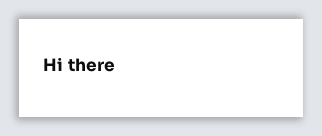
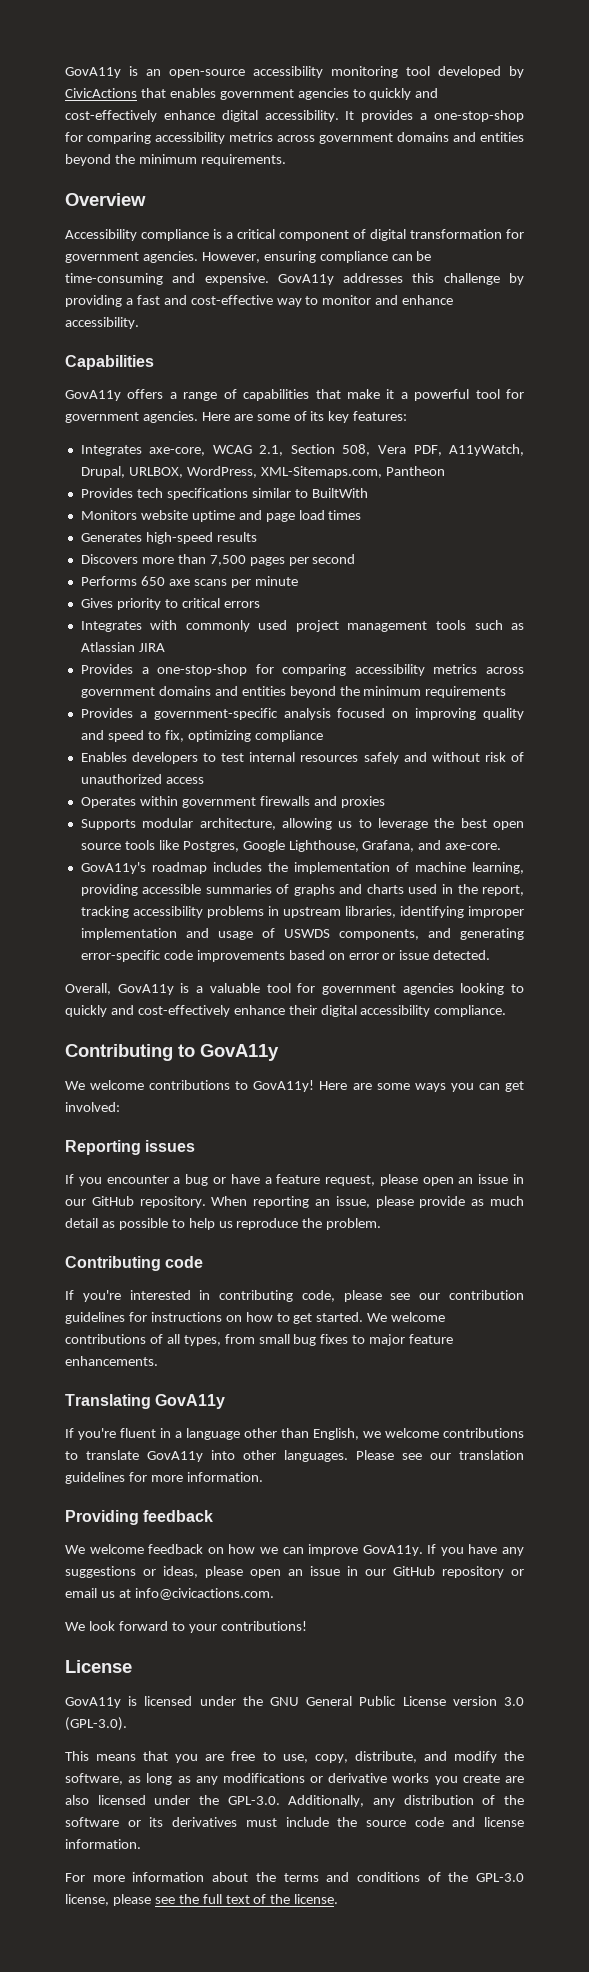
- Hi there
+ GovA11y is an open-source accessibility monitoring tool developed by CivicActions that enables government agencies to quickly and cost-effectively enhance digital accessibility. It provides a one-stop-shop for comparing accessibility metrics across government domains and entities beyond the minimum requirements.
+ Overview
+ Accessibility compliance is a critical component of digital transformation for government agencies. However, ensuring compliance can be time-consuming and expensive. GovA11y addresses this challenge by providing a fast and cost-effective way to monitor and enhance accessibility.
+ Capabilities
+ GovA11y offers a range of capabilities that make it a powerful tool for government agencies. Here are some of its key features:
+ Integrates axe-core, WCAG 2.1, Section 508, Vera PDF, A11yWatch, Drupal, URLBOX, WordPress, XML-Sitemaps.com, Pantheon
+ Provides tech specifications similar to BuiltWith
+ Monitors website uptime and page load times
+ Generates high-speed results
+ Discovers more than 7,500 pages per second
+ Performs 650 axe scans per minute
+ Gives priority to critical errors
+ Integrates with commonly used project management tools such as Atlassian JIRA
+ Provides a one-stop-shop for comparing accessibility metrics across government domains and entities beyond the minimum requirements
+ Provides a government-specific analysis focused on improving quality and speed to fix, optimizing compliance
+ Enables developers to test internal resources safely and without risk of unauthorized access
+ Operates within government firewalls and proxies
+ Supports modular architecture, allowing us to leverage the best open source tools like Postgres, Google Lighthouse, Grafana, and axe-core.
+ GovA11y's roadmap includes the implementation of machine learning, providing accessible summaries of graphs and charts used in the report, tracking accessibility problems in upstream libraries, identifying improper implementation and usage of USWDS components, and generating error-specific code improvements based on error or issue detected.
+ Overall, GovA11y is a valuable tool for government agencies looking to quickly and cost-effectively enhance their digital accessibility compliance.
+ Contributing to GovA11y
+ We welcome contributions to GovA11y! Here are some ways you can get involved:
+ Reporting issues
+ If you encounter a bug or have a feature request, please open an issue in our GitHub repository. When reporting an issue, please provide as much detail as possible to help us reproduce the problem.
+ Contributing code
+ If you're interested in contributing code, please see our contribution guidelines for instructions on how to get started. We welcome contributions of all types, from small bug fixes to major feature enhancements.
+ Translating GovA11y
+ If you're fluent in a language other than English, we welcome contributions to translate GovA11y into other languages. Please see our translation guidelines for more information.
+ Providing feedback
+ We welcome feedback on how we can improve GovA11y. If you have any suggestions or ideas, please open an issue in our GitHub repository or email us at info@civicactions.com.
+ We look forward to your contributions!
+ License
+ GovA11y is licensed under the GNU General Public License version 3.0 (GPL-3.0).
+ This means that you are free to use, copy, distribute, and modify the software, as long as any modifications or derivative works you create are also licensed under the GPL-3.0. Additionally, any distribution of the software or its derivatives must include the source code and license information.
+ For more information about the terms and conditions of the GPL-3.0 license, please see the full text of the license.

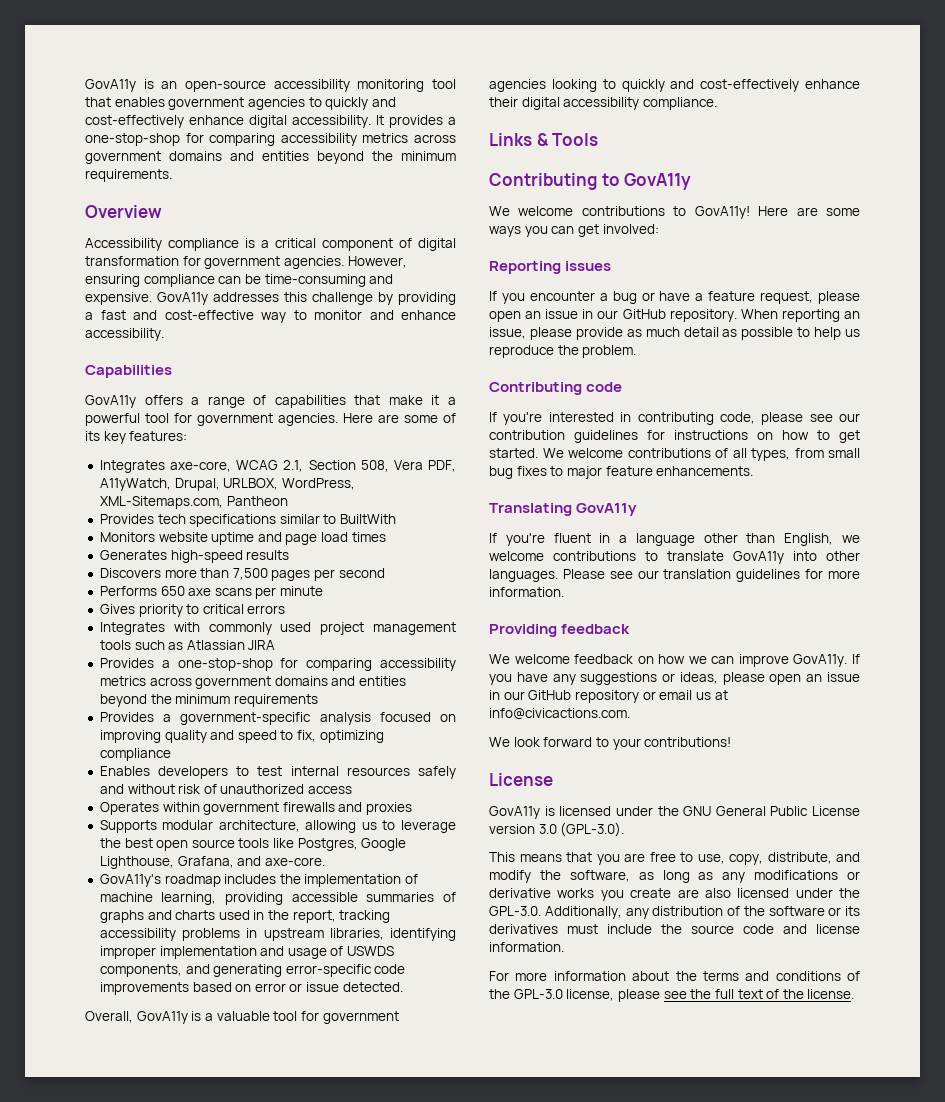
- GovA11y is an open-source accessibility monitoring tool developed by CivicActions that enables government agencies to quickly and cost-effectively enhance digital accessibility.
+ GovA11y is an open-source accessibility monitoring tool that enables government agencies to quickly and cost-effectively enhance digital accessibility.
+ Links & Tools

